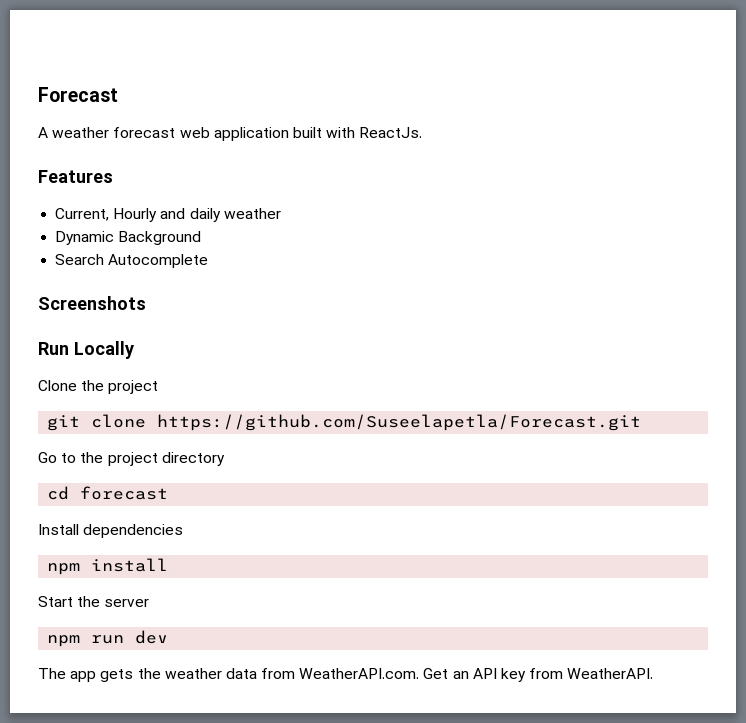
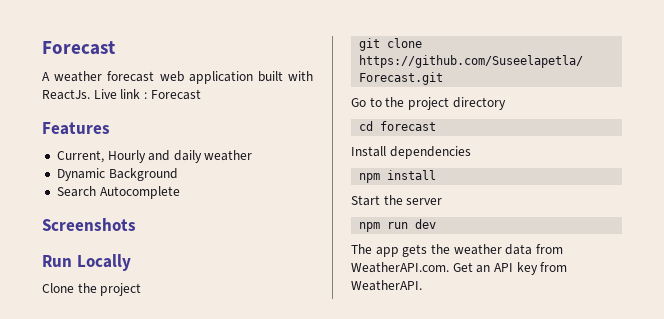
+ Live link : Forecast

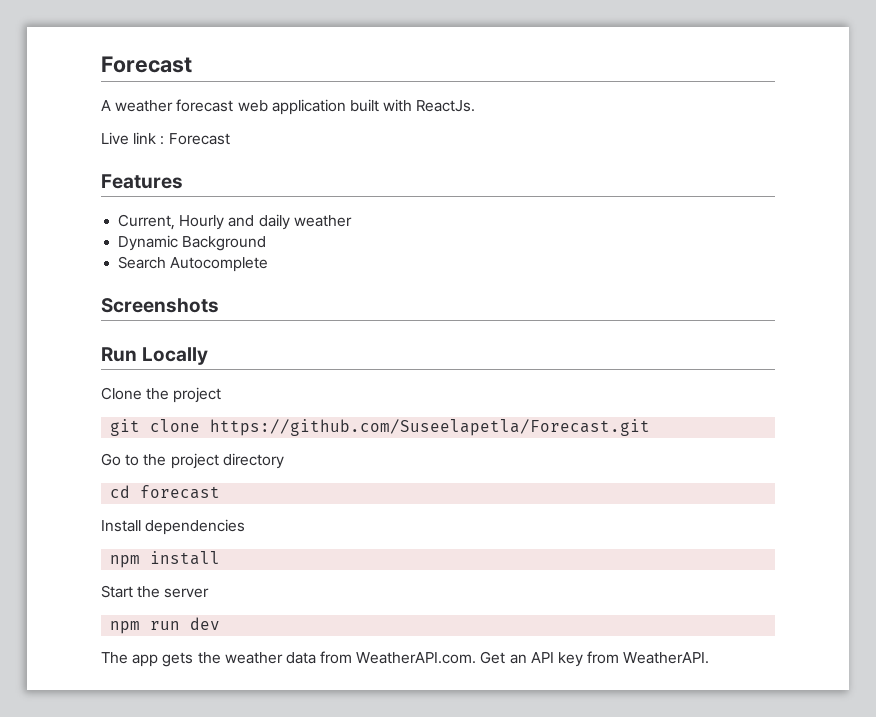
- A weather forecast web application built with ReactJs. Live link : Forecast
+ A weather forecast web application built with ReactJs.
+ Live link : Forecast

